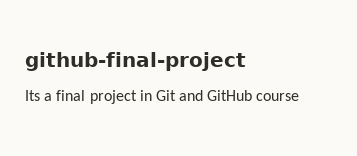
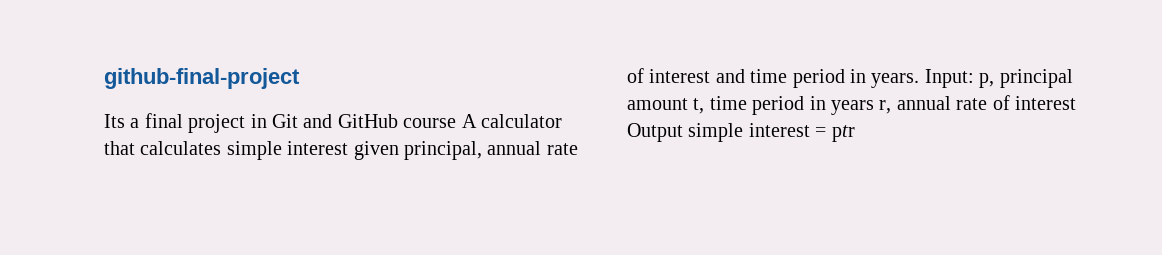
- Its a final project in Git and GitHub course
+ Its a final project in Git and GitHub course A calculator that calculates simple interest given principal, annual rate of interest and time period in years. Input: p, principal amount t, time period in years r, annual rate of interest Output simple interest = ptr

